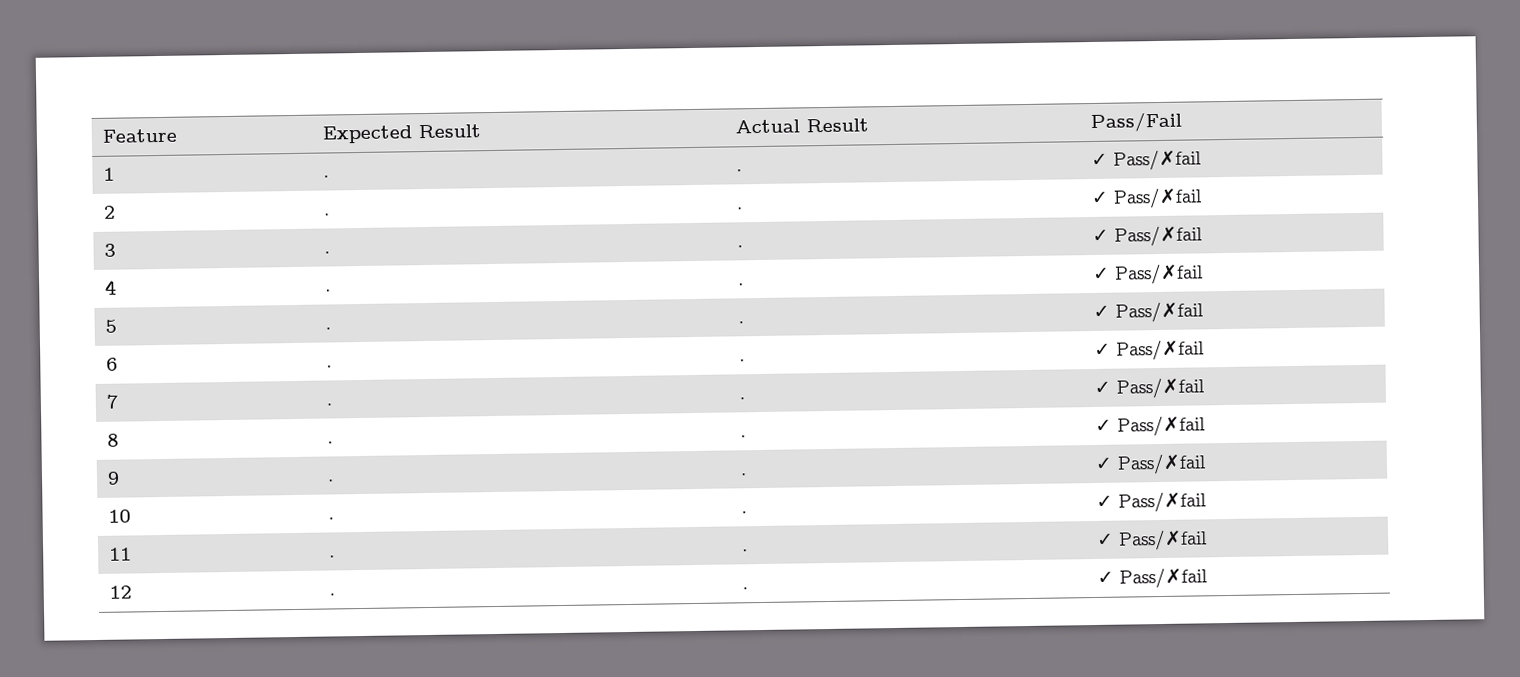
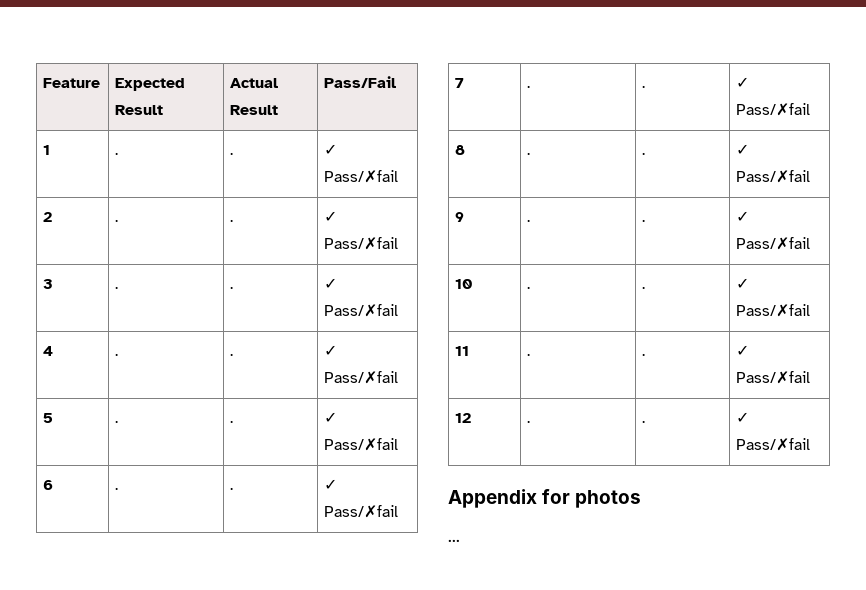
+ Appendix for photos
+ ...

